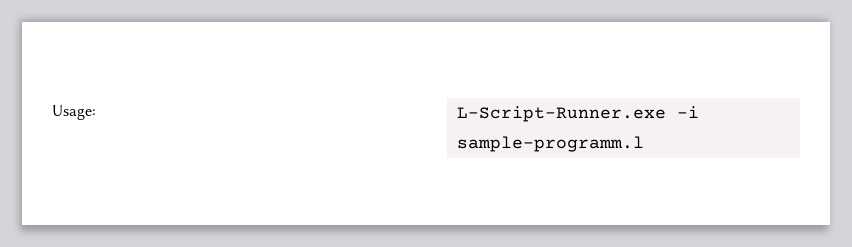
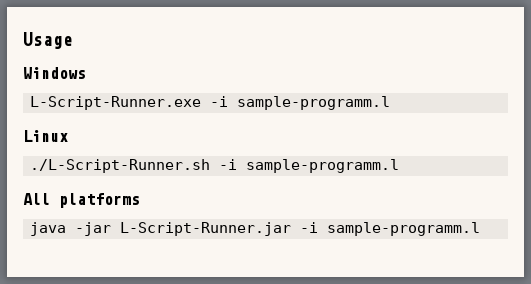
- Usage:
+ Usage
+ Windows
+ Linux
+ ./L-Script-Runner.sh -i sample-programm.l
+ All platforms
+ java -jar L-Script-Runner.jar -i sample-programm.l

